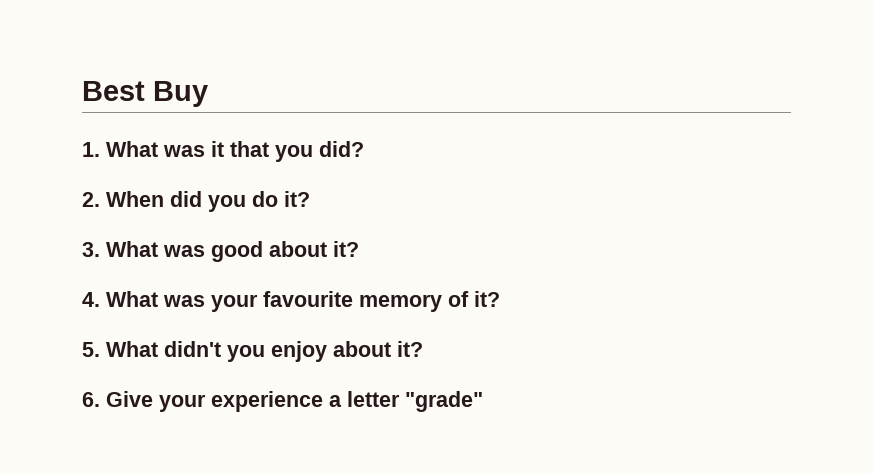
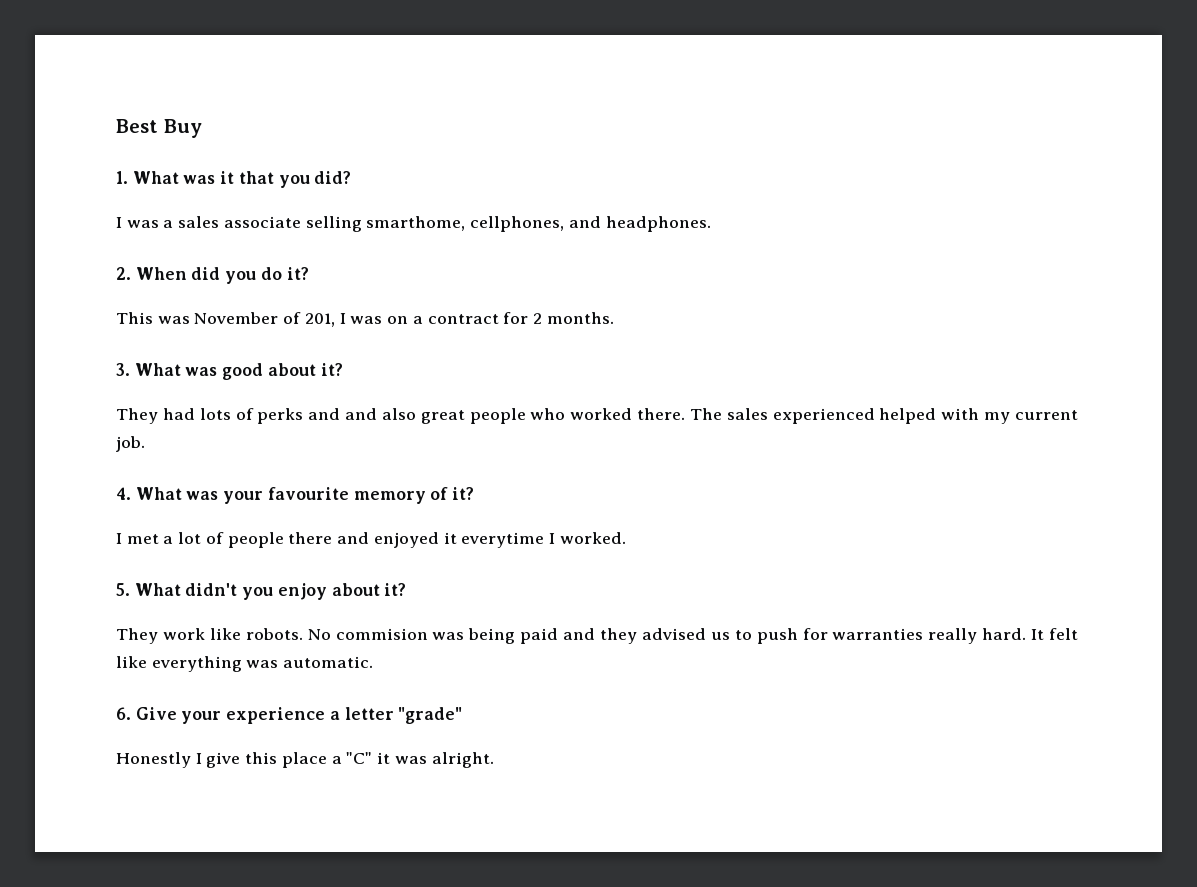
+ I was a sales associate selling smarthome, cellphones, and headphones.
+ This was November of 201, I was on a contract for 2 months.
+ They had lots of perks and and also great people who worked there. The sales experienced helped with my current job.
+ I met a lot of people there and enjoyed it everytime I worked.
+ They work like robots. No commision was being paid and they advised us to push for warranties really hard. It felt like everything was automatic.
+ Honestly I give this place a "C" it was alright.

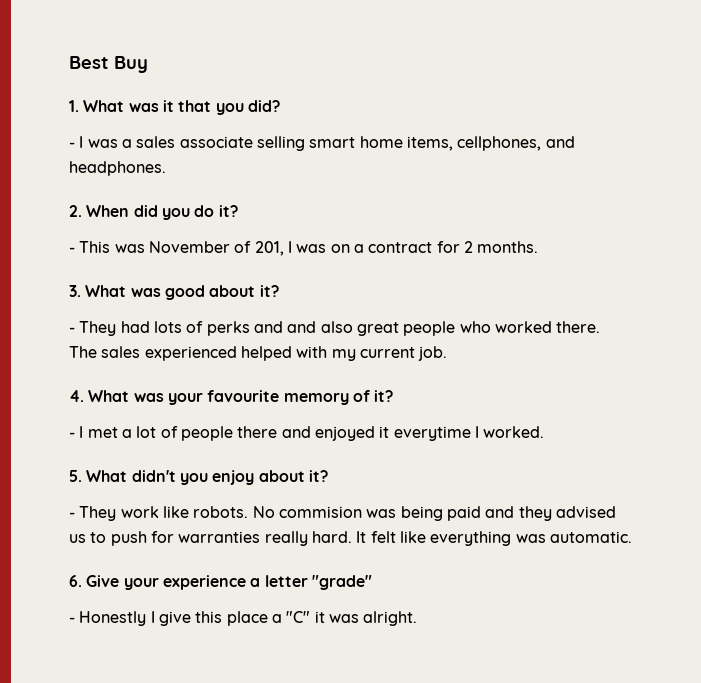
- I was a sales associate selling smarthome, cellphones, and headphones.
+ - I was a sales associate selling smart home items, cellphones, and headphones.
- This was November of 201, I was on a contract for 2 months.
+ - This was November of 201, I was on a contract for 2 months.
- They had lots of perks and and also great people who worked there.
+ - They had lots of perks and and also great people who worked there.
- I met a lot of people there and enjoyed it everytime I worked.
+ - I met a lot of people there and enjoyed it everytime I worked.
- They work like robots.
+ - They work like robots.
- Honestly I give this place a "C" it was alright.
+ - Honestly I give this place a "C" it was alright.

